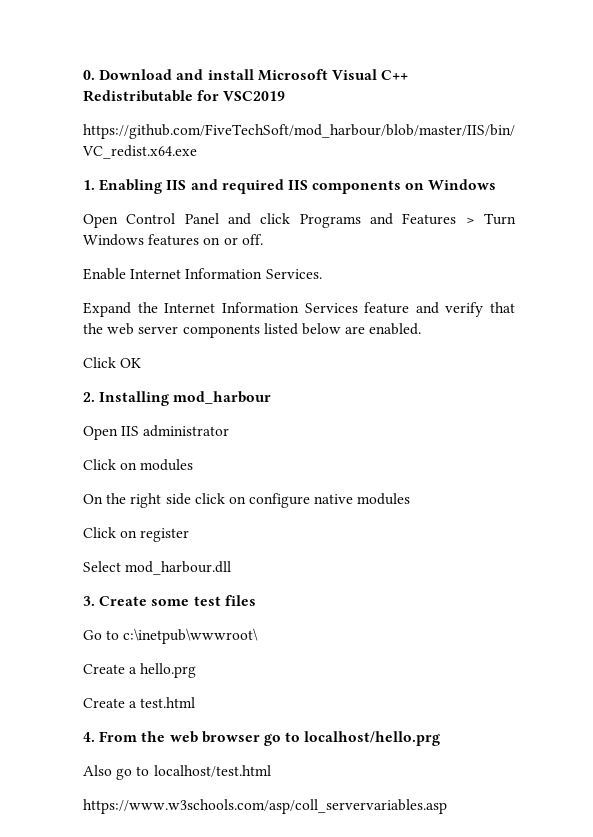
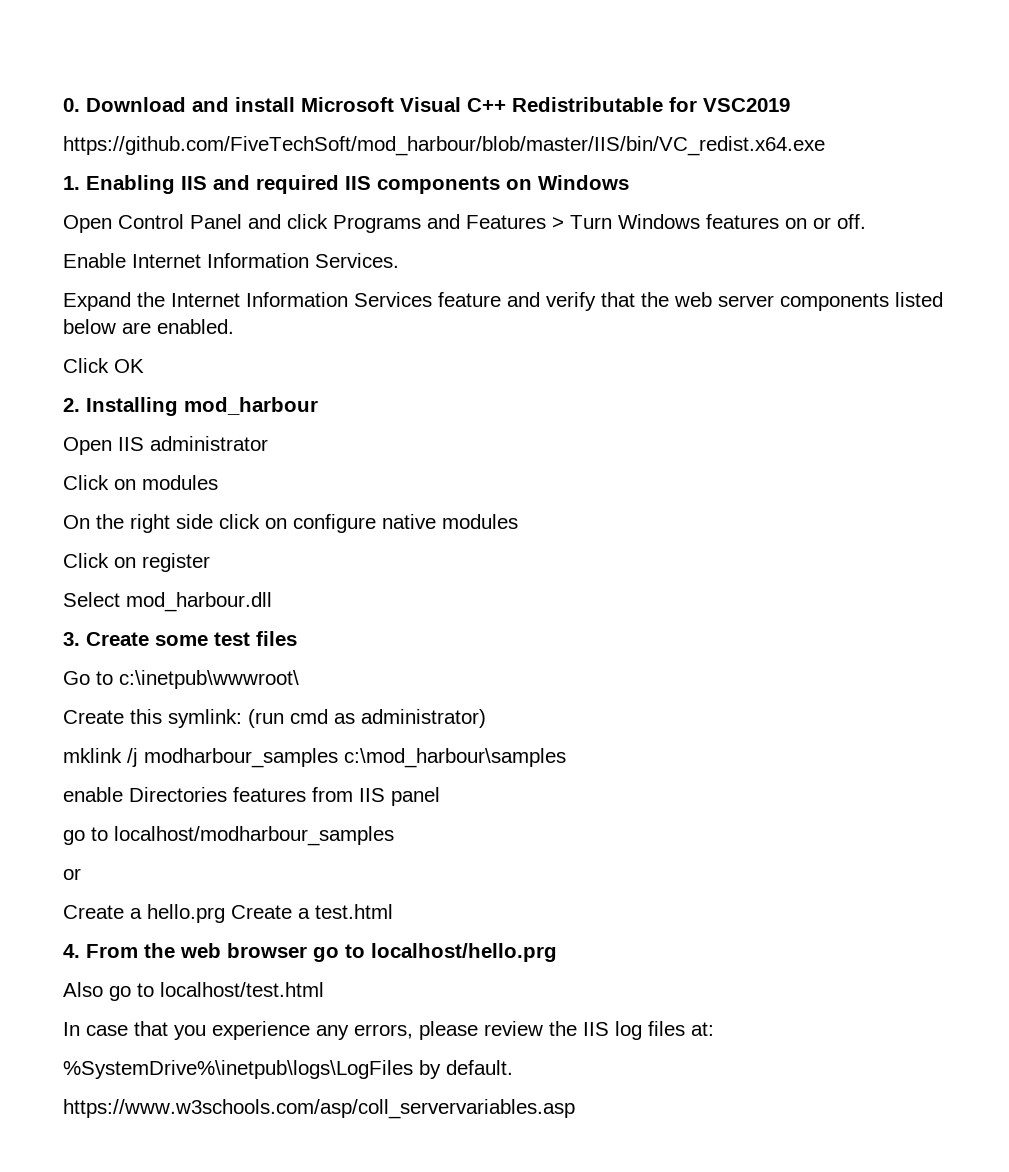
+ Create this symlink: (run cmd as administrator)
+ mklink /j modharbour_samples c:\mod_harbour\samples
+ enable Directories features from IIS panel
+ go to localhost/modharbour_samples
+ or
- Create a hello.prg
- Create a test.html
+ Create a hello.prg Create a test.html
+ In case that you experience any errors, please review the IIS log files at:
+ %SystemDrive%\inetpub\logs\LogFiles by default.

